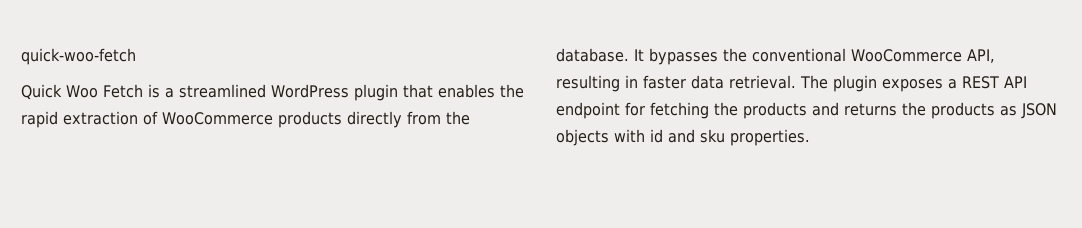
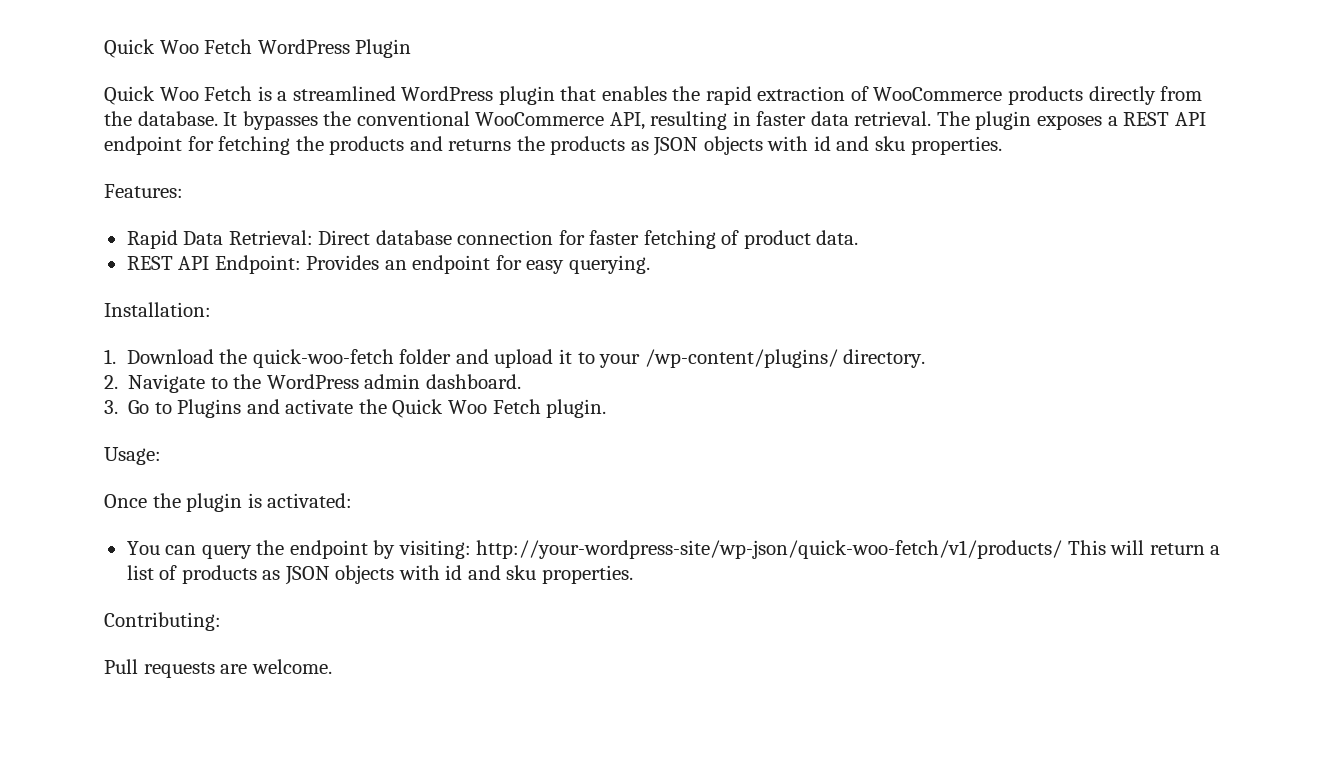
- quick-woo-fetch
+ Quick Woo Fetch WordPress Plugin
+ Features:
+ Rapid Data Retrieval: Direct database connection for faster fetching of product data.
+ REST API Endpoint: Provides an endpoint for easy querying.
+ Installation:
+ 1. Download the quick-woo-fetch folder and upload it to your /wp-content/plugins/ directory.
+ 2. Navigate to the WordPress admin dashboard.
+ 3. Go to Plugins and activate the Quick Woo Fetch plugin.
+ Usage:
+ Once the plugin is activated:
+ You can query the endpoint by visiting: http://your-wordpress-site/wp-json/quick-woo-fetch/v1/products/ This will return a list of products as JSON objects with id and sku properties.
+ Contributing:
+ Pull requests are welcome.

